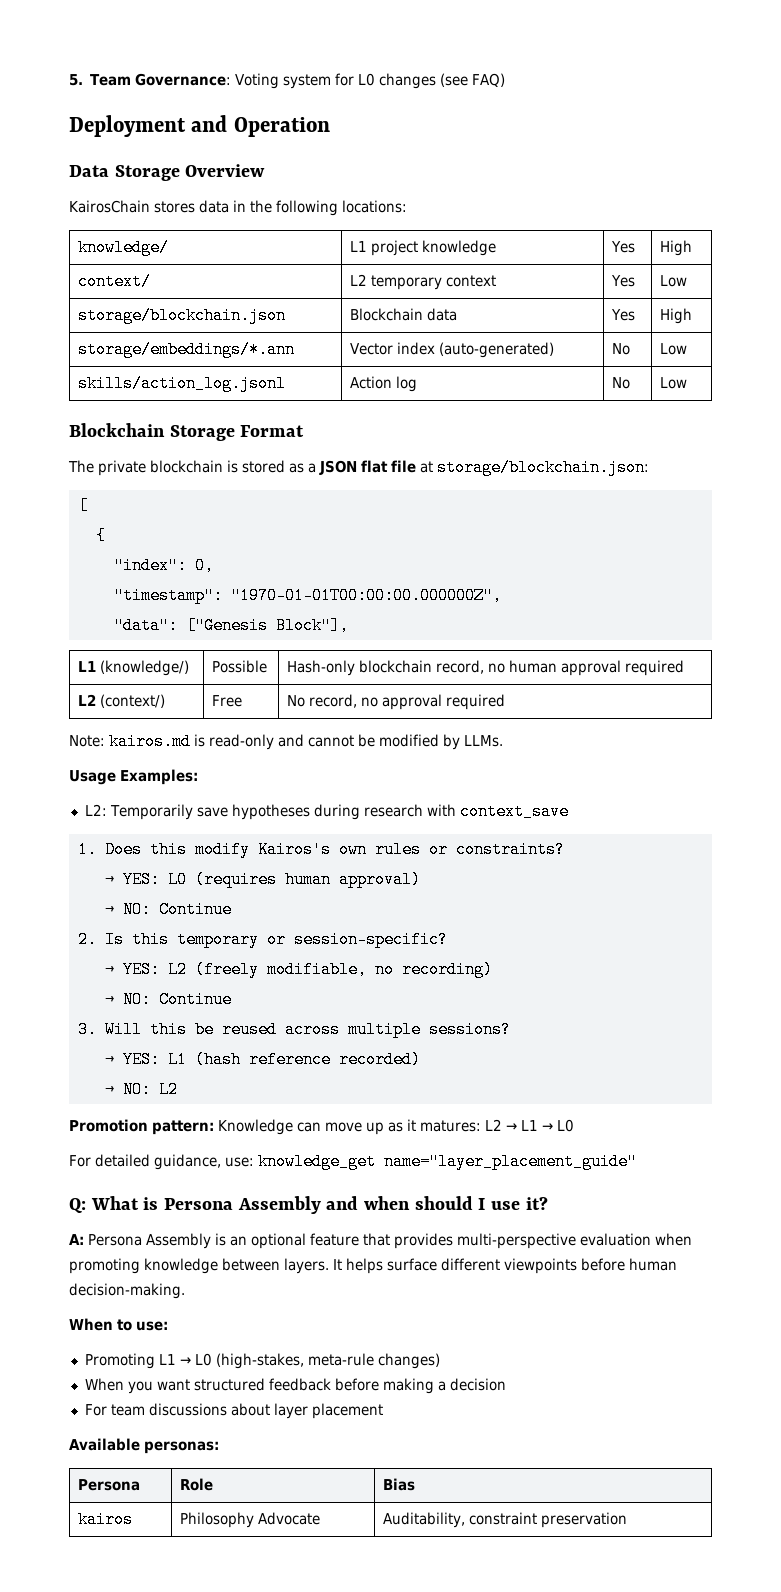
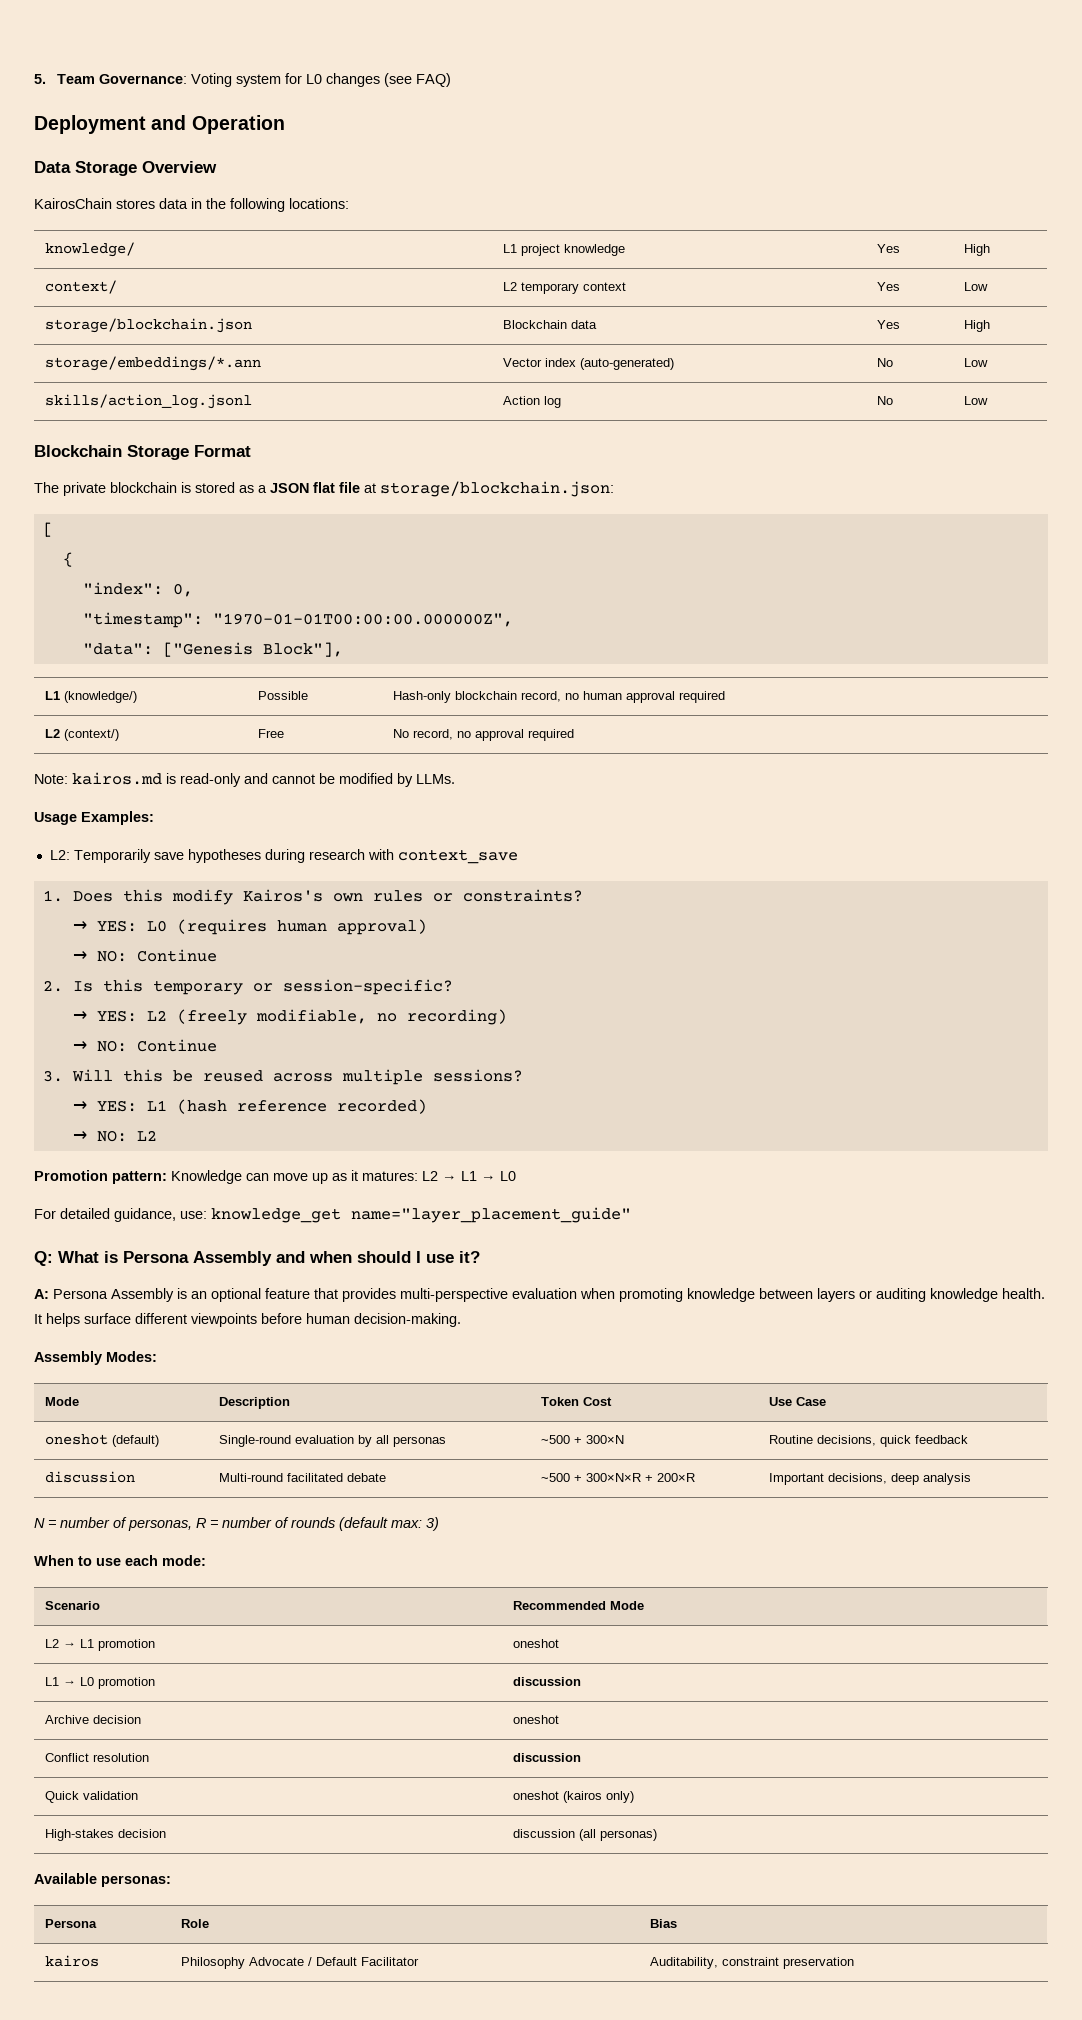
- A: Persona Assembly is an optional feature that provides multi-perspective evaluation when promoting knowledge between layers.
+ A: Persona Assembly is an optional feature that provides multi-perspective evaluation when promoting knowledge between layers or auditing knowledge health.
- When to use:
- Promoting L1 → L0 (high-stakes, meta-rule changes)
- When you want structured feedback before making a decision
- For team discussions about layer placement
+ Assembly Modes:
+ Mode | Description | Token Cost | Use Case
+ oneshot (default) | Single-round evaluation by all personas | ~500 + 300×N | Routine decisions, quick feedback
+ discussion | Multi-round facilitated debate | ~500 + 300×N×R + 200×R | Important decisions, deep analysis
+ N = number of personas, R = number of rounds (default max: 3)
+ When to use each mode:
+ Scenario | Recommended Mode
+ L2 → L1 promotion | oneshot
+ L1 → L0 promotion | discussion
+ Archive decision | oneshot
+ Conflict resolution | discussion
+ Quick validation | oneshot (kairos only)
+ High-stakes decision | discussion (all personas)
- kairos | Philosophy Advocate | Auditability, constraint preservation
+ kairos | Philosophy Advocate / Default Facilitator | Auditability, constraint preservation

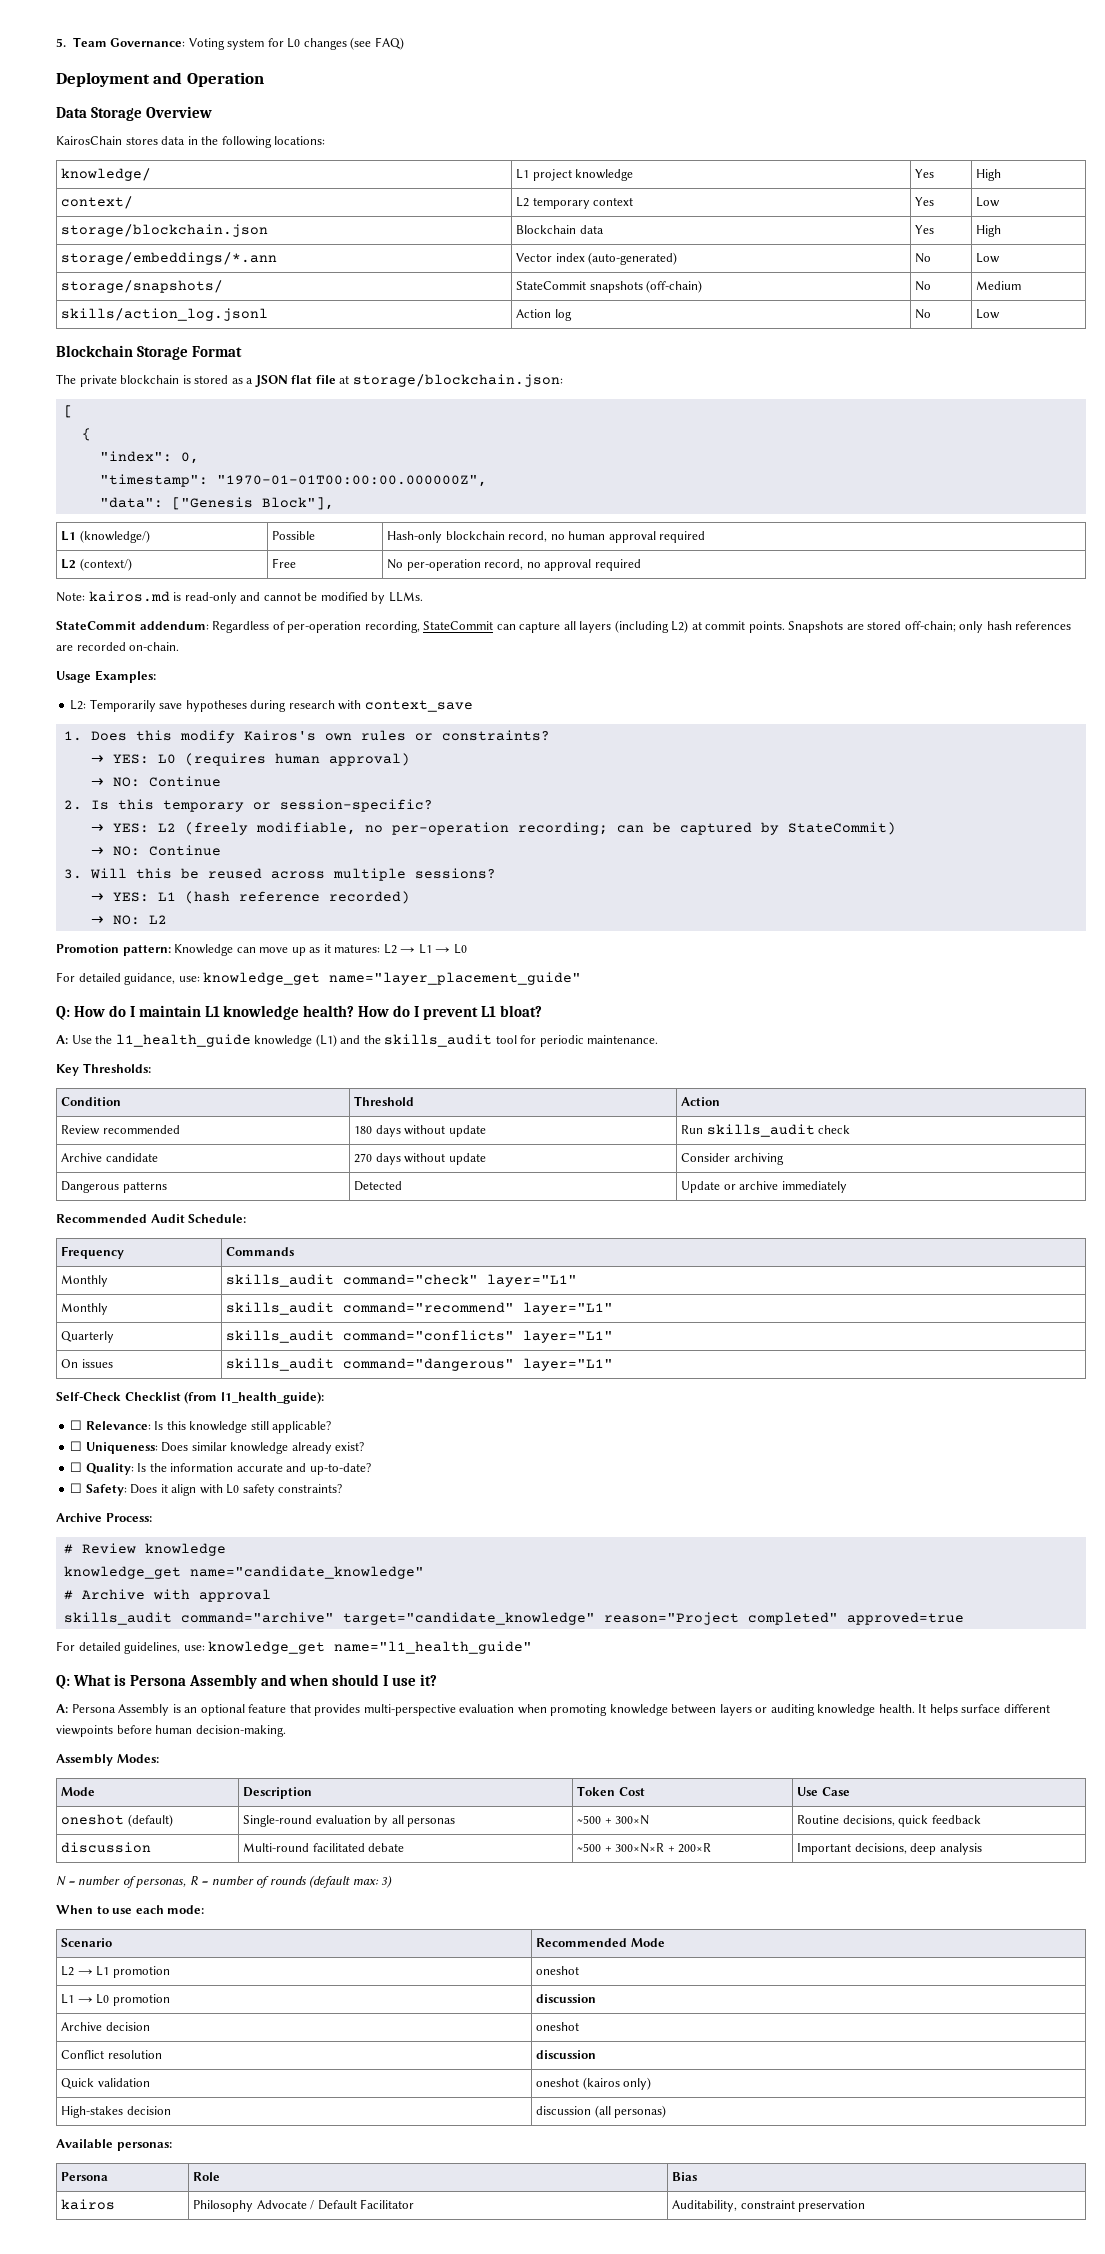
+ storage/snapshots/ | StateCommit snapshots (off-chain) | No | Medium
- L2 (context/) | Free | No record, no approval required
+ L2 (context/) | Free | No per-operation record, no approval required
+ StateCommit addendum: Regardless of per-operation recording, StateCommit can capture all layers (including L2) at commit points. Snapshots are stored off-chain; only hash references are recorded on-chain.
- → YES: L2 (freely modifiable, no recording)
+ → YES: L2 (freely modifiable, no per-operation recording; can be captured by StateCommit)
+ Q: How do I maintain L1 knowledge health? How do I prevent L1 bloat?
+ A: Use the l1_health_guide knowledge (L1) and the skills_audit tool for periodic maintenance.
+ Key Thresholds:
+ Condition | Threshold | Action
+ Review recommended | 180 days without update | Run skills_audit check
+ Archive candidate | 270 days without update | Consider archiving
+ Dangerous patterns | Detected | Update or archive immediately
+ Recommended Audit Schedule:
+ Frequency | Commands
+ Monthly | skills_audit command="check" layer="L1"
+ Monthly | skills_audit command="recommend" layer="L1"
+ Quarterly | skills_audit command="conflicts" layer="L1"
+ On issues | skills_audit command="dangerous" layer="L1"
+ Self-Check Checklist (from l1_health_guide):
+ ☐ Relevance: Is this knowledge still applicable?
+ ☐ Uniqueness: Does similar knowledge already exist?
+ ☐ Quality: Is the information accurate and up-to-date?
+ ☐ Safety: Does it align with L0 safety constraints?
+ Archive Process:
+ # Review knowledge
+ knowledge_get name="candidate_knowledge"
+ # Archive with approval
+ skills_audit command="archive" target="candidate_knowledge" reason="Project completed" approved=true
+ For detailed guidelines, use: knowledge_get name="l1_health_guide"

